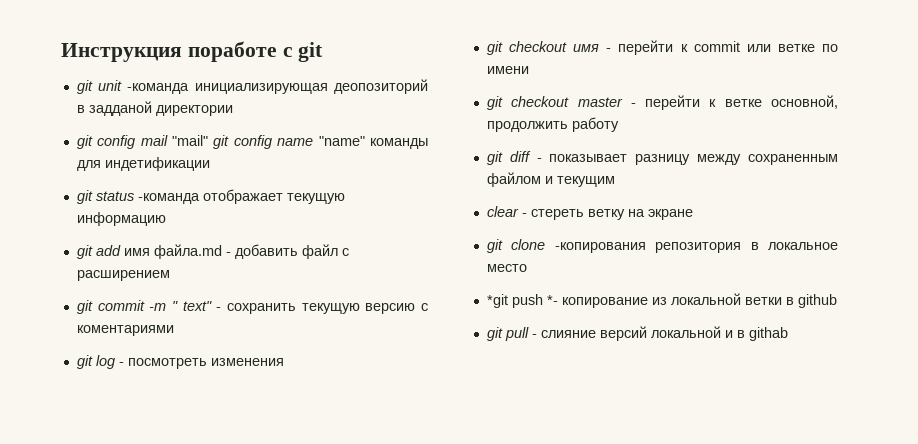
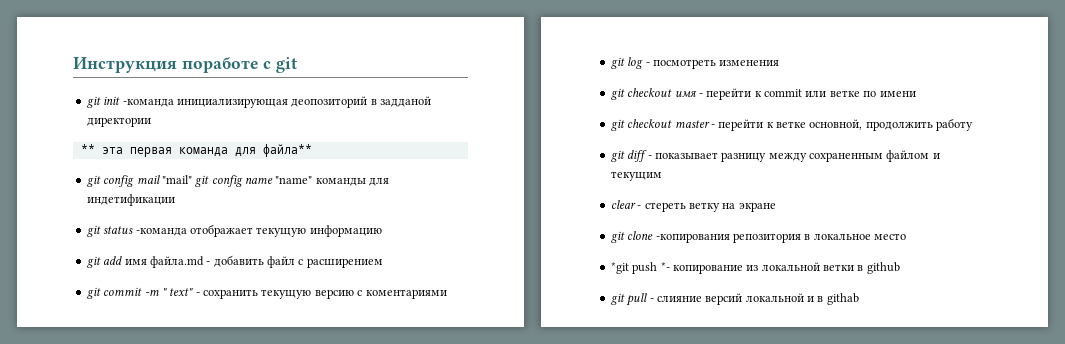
- git unit -команда инициализирующая деопозиторий в задданой директории
+ git init -команда инициализирующая деопозиторий в задданой директории
+ ** эта первая команда для файла**

